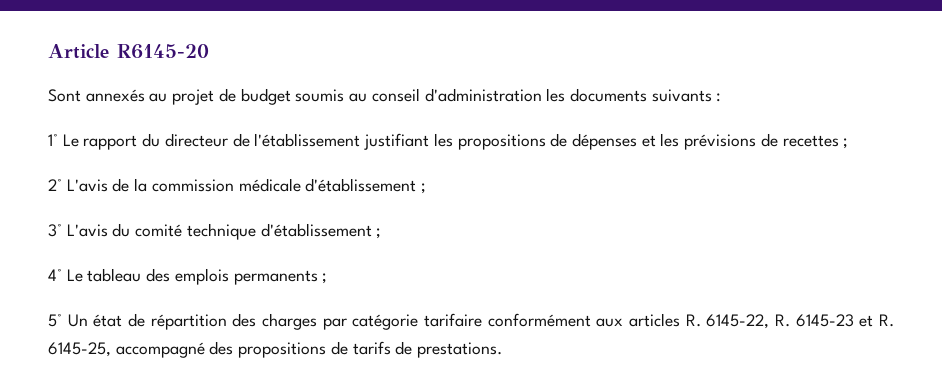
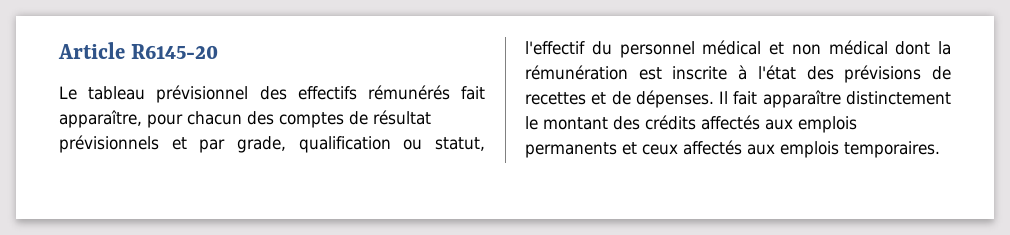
- Sont annexés au projet de budget soumis au conseil d'administration les documents suivants :
- 1° Le rapport du directeur de l'établissement justifiant les propositions de dépenses et les prévisions de recettes ;
- 2° L'avis de la commission médicale d'établissement ;
- 3° L'avis du comité technique d'établissement ;
- 4° Le tableau des emplois permanents ;
- 5° Un état de répartition des charges par catégorie tarifaire conformément aux articles R. 6145-22, R. 6145-23 et R. 6145-25, accompagné des propositions de tarifs de prestations.
+ Le tableau prévisionnel des effectifs rémunérés fait apparaître, pour chacun des comptes de résultat prévisionnels et par grade, qualification ou statut, l'effectif du personnel médical et non médical dont la rémunération est inscrite à l'état des prévisions de recettes et de dépenses. Il fait apparaître distinctement le montant des crédits affectés aux emplois permanents et ceux affectés aux emplois temporaires.

